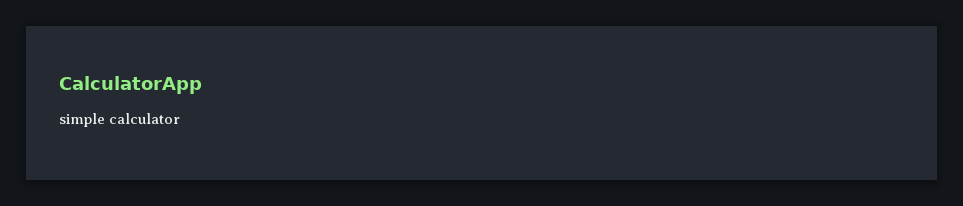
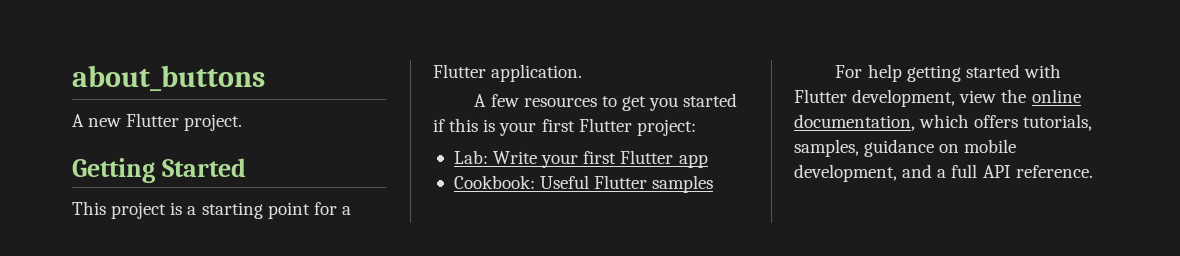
- CalculatorApp
- simple calculator
+ about_buttons
+ A new Flutter project.
+ Getting Started
+ This project is a starting point for a Flutter application.
+ A few resources to get you started if this is your first Flutter project:
+ Lab: Write your first Flutter app
+ Cookbook: Useful Flutter samples
+ For help getting started with Flutter development, view the online documentation, which offers tutorials, samples, guidance on mobile development, and a full API reference.

